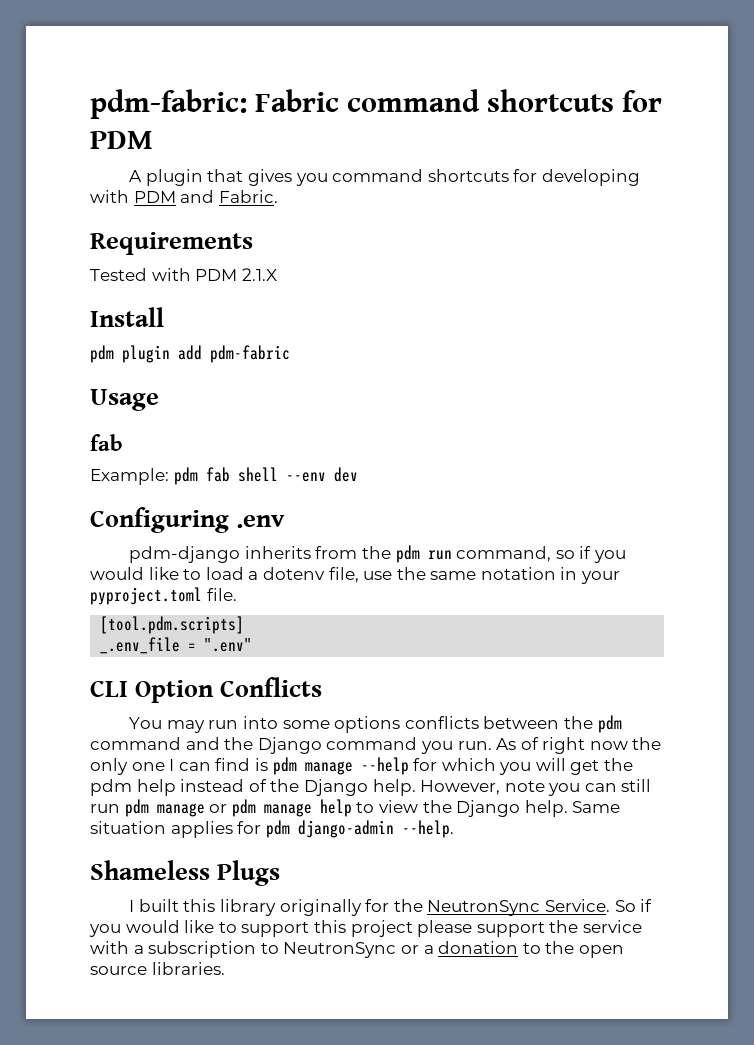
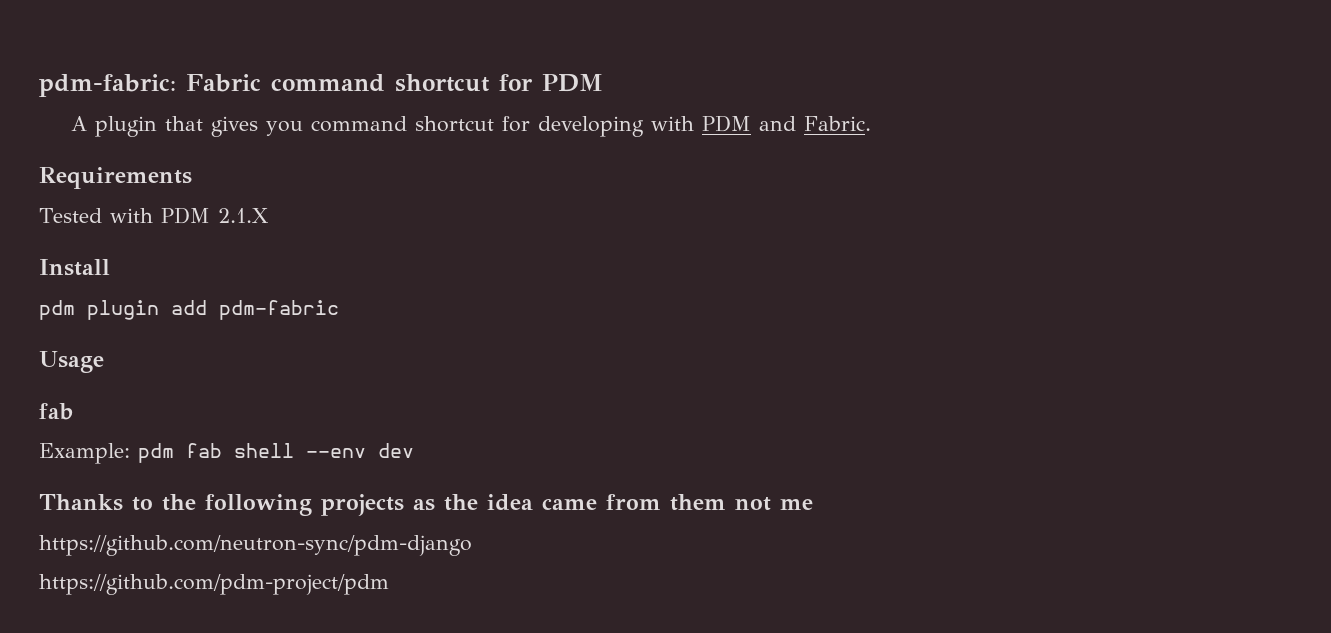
- pdm-fabric: Fabric command shortcuts for PDM
+ pdm-fabric: Fabric command shortcut for PDM
- A plugin that gives you command shortcuts for developing with PDM and Fabric.
+ A plugin that gives you command shortcut for developing with PDM and Fabric.
- Configuring .env
- pdm-django inherits from the pdm run command, so if you would like to load a dotenv file, use the same notation in your pyproject.toml file.
- [tool.pdm.scripts]
- _.env_file = ".env"
- CLI Option Conflicts
- You may run into some options conflicts between the pdm command and the Django command you run. As of right now the only one I can find is pdm manage --help for which you will get the pdm help instead of the Django help. However, note you can still run pdm manage or pdm manage help to view the Django help. Same situation applies for pdm django-admin --help.
- Shameless Plugs
- I built this library originally for the NeutronSync Service. So if you would like to support this project please support the service with a subscription to NeutronSync or a donation to the open source libraries.
+ Thanks to the following projects as the idea came from them not me
+ https://github.com/neutron-sync/pdm-django
+ https://github.com/pdm-project/pdm

